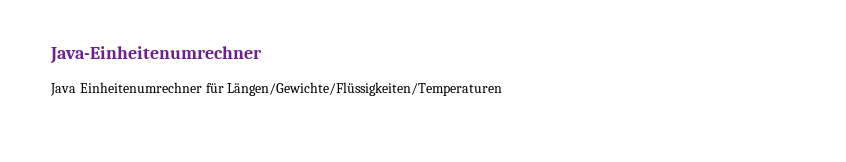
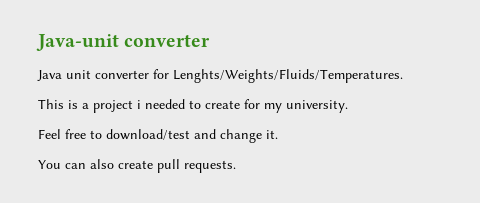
- Java-Einheitenumrechner
+ Java-unit converter
- Java Einheitenumrechner für Längen/Gewichte/Flüssigkeiten/Temperaturen
+ Java unit converter for Lenghts/Weights/Fluids/Temperatures.
+ This is a project i needed to create for my university.
+ Feel free to download/test and change it.
+ You can also create pull requests.

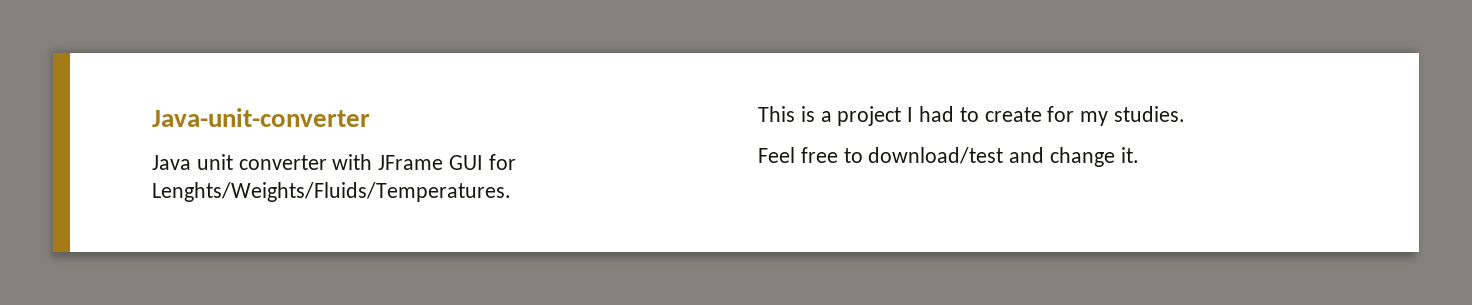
- Java-unit converter
+ Java-unit-converter
- Java unit converter for Lenghts/Weights/Fluids/Temperatures.
+ Java unit converter with JFrame GUI for Lenghts/Weights/Fluids/Temperatures.
- This is a project i needed to create for my university.
+ This is a project I had to create for my studies.
- You can also create pull requests.

